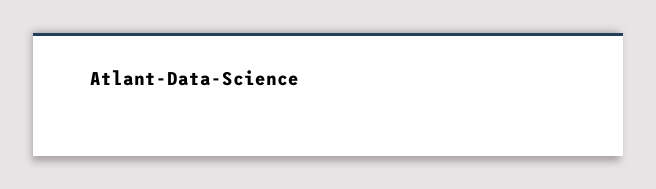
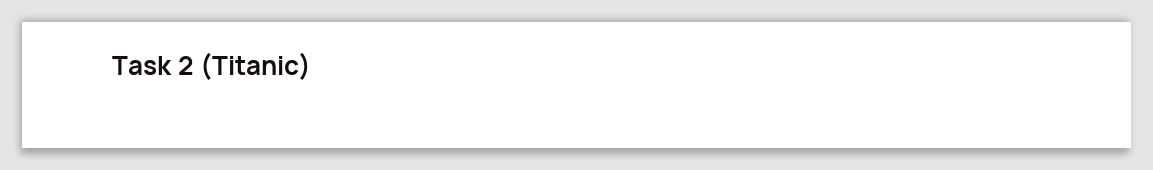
- Atlant-Data-Science
+ Task 2 (Titanic)

